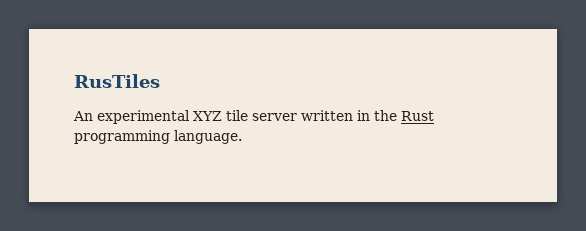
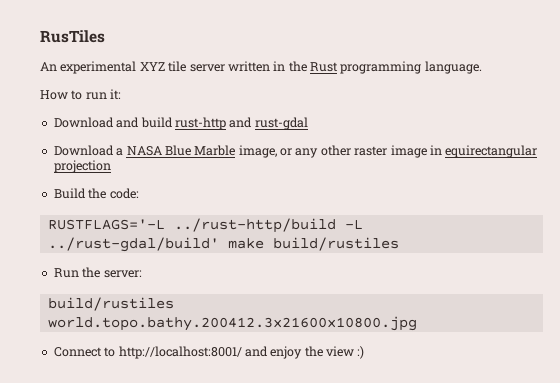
+ How to run it:
+ Download and build rust-http and rust-gdal
+ Download a NASA Blue Marble image, or any other raster image in equirectangular projection
+ Build the code:
+ RUSTFLAGS='-L ../rust-http/build -L ../rust-gdal/build' make build/rustiles
+ Run the server:
+ build/rustiles world.topo.bathy.200412.3x21600x10800.jpg
+ Connect to http://localhost:8001/ and enjoy the view :)

